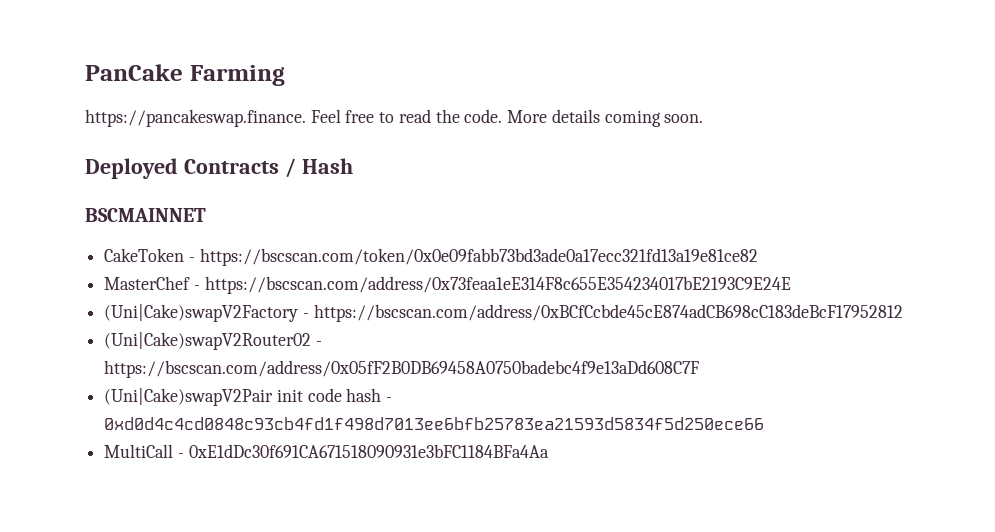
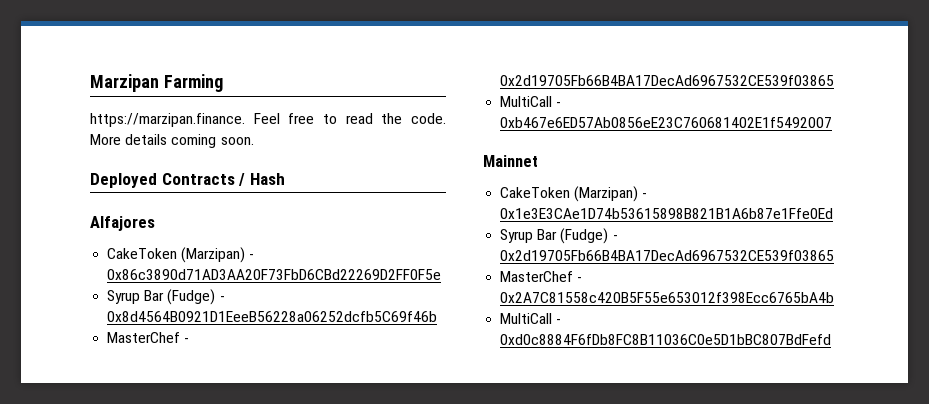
- PanCake Farming
+ Marzipan Farming
- https://pancakeswap.finance. Feel free to read the code.
+ https://marzipan.finance. Feel free to read the code.
- BSCMAINNET
- CakeToken - https://bscscan.com/token/0x0e09fabb73bd3ade0a17ecc321fd13a19e81ce82
- MasterChef - https://bscscan.com/address/0x73feaa1eE314F8c655E354234017bE2193C9E24E
- (Uni|Cake)swapV2Factory - https://bscscan.com/address/0xBCfCcbde45cE874adCB698cC183deBcF17952812
- (Uni|Cake)swapV2Router02 - https://bscscan.com/address/0x05fF2B0DB69458A0750badebc4f9e13aDd608C7F
- (Uni|Cake)swapV2Pair init code hash - 0xd0d4c4cd0848c93cb4fd1f498d7013ee6bfb25783ea21593d5834f5d250ece66
- MultiCall - 0xE1dDc30f691CA671518090931e3bFC1184BFa4Aa
+ Alfajores
+ CakeToken (Marzipan) - 0x86c3890d71AD3AA20F73FbD6CBd22269D2FF0F5e
+ Syrup Bar (Fudge) - 0x8d4564B0921D1EeeB56228a06252dcfb5C69f46b
+ MasterChef - 0x2d19705Fb66B4BA17DecAd6967532CE539f03865
+ MultiCall - 0xb467e6ED57Ab0856eE23C760681402E1f5492007
+ Mainnet
+ CakeToken (Marzipan) - 0x1e3E3CAe1D74b53615898B821B1A6b87e1Ffe0Ed
+ Syrup Bar (Fudge) - 0x2d19705Fb66B4BA17DecAd6967532CE539f03865
+ MasterChef - 0x2A7C81558c420B5F55e653012f398Ecc6765bA4b
+ MultiCall - 0xd0c8884F6fDb8FC8B11036C0e5D1bBC807BdFefd

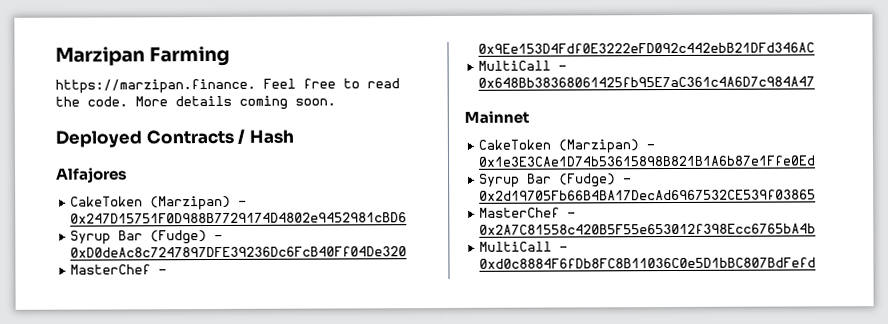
- CakeToken (Marzipan) - 0x86c3890d71AD3AA20F73FbD6CBd22269D2FF0F5e
- Syrup Bar (Fudge) - 0x8d4564B0921D1EeeB56228a06252dcfb5C69f46b
- MasterChef - 0x2d19705Fb66B4BA17DecAd6967532CE539f03865
- MultiCall - 0xb467e6ED57Ab0856eE23C760681402E1f5492007
+ CakeToken (Marzipan) - 0x247D15751F0D988B7729174D4802e9452981cBD6
+ Syrup Bar (Fudge) - 0xD0deAc8c7247897DFE39236Dc6FcB40Ff04De320
+ MasterChef - 0x9Ee153D4Fdf0E3222eFD092c442ebB21DFd346AC
+ MultiCall - 0x648Bb38368061425fb95E7aC361c4A6D7c984A47

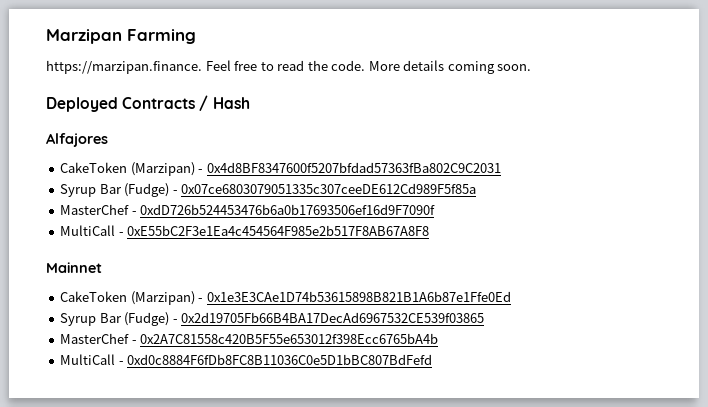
- CakeToken (Marzipan) - 0x247D15751F0D988B7729174D4802e9452981cBD6
- Syrup Bar (Fudge) - 0xD0deAc8c7247897DFE39236Dc6FcB40Ff04De320
- MasterChef - 0x9Ee153D4Fdf0E3222eFD092c442ebB21DFd346AC
- MultiCall - 0x648Bb38368061425fb95E7aC361c4A6D7c984A47
+ CakeToken (Marzipan) - 0x4d8BF8347600f5207bfdad57363fBa802C9C2031
+ Syrup Bar (Fudge) - 0x07ce6803079051335c307ceeDE612Cd989F5f85a
+ MasterChef - 0xdD726b524453476b6a0b17693506ef16d9F7090f
+ MultiCall - 0xE55bC2F3e1Ea4c454564F985e2b517F8AB67A8F8

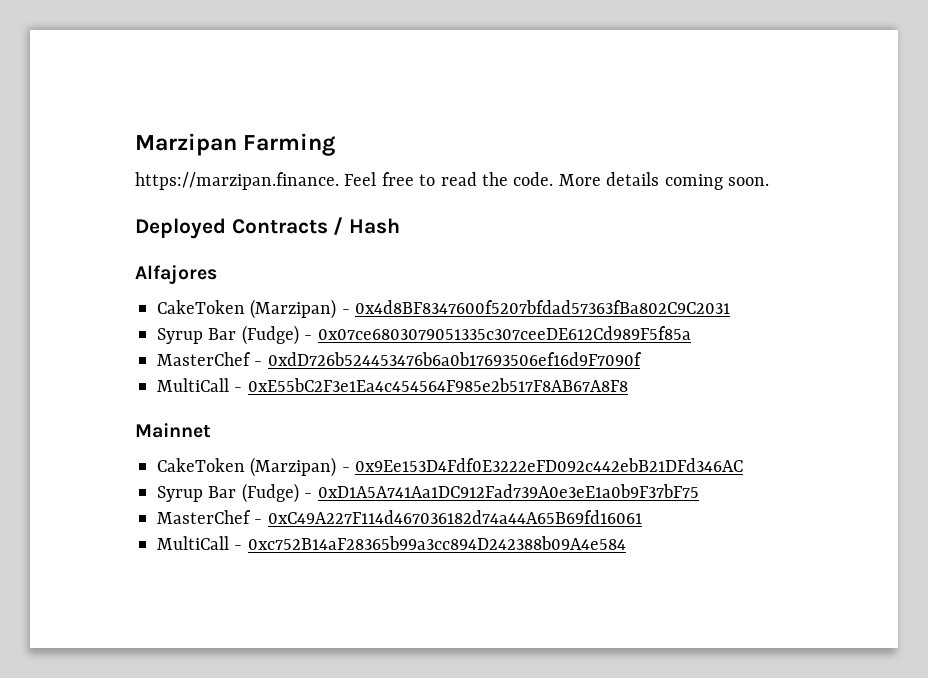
- CakeToken (Marzipan) - 0x1e3E3CAe1D74b53615898B821B1A6b87e1Ffe0Ed
- Syrup Bar (Fudge) - 0x2d19705Fb66B4BA17DecAd6967532CE539f03865
- MasterChef - 0x2A7C81558c420B5F55e653012f398Ecc6765bA4b
- MultiCall - 0xd0c8884F6fDb8FC8B11036C0e5D1bBC807BdFefd
+ CakeToken (Marzipan) - 0x9Ee153D4Fdf0E3222eFD092c442ebB21DFd346AC
+ Syrup Bar (Fudge) - 0xD1A5A741Aa1DC912Fad739A0e3eE1a0b9F37bF75
+ MasterChef - 0xC49A227F114d467036182d74a44A65B69fd16061
+ MultiCall - 0xc752B14aF28365b99a3cc894D242388b09A4e584

